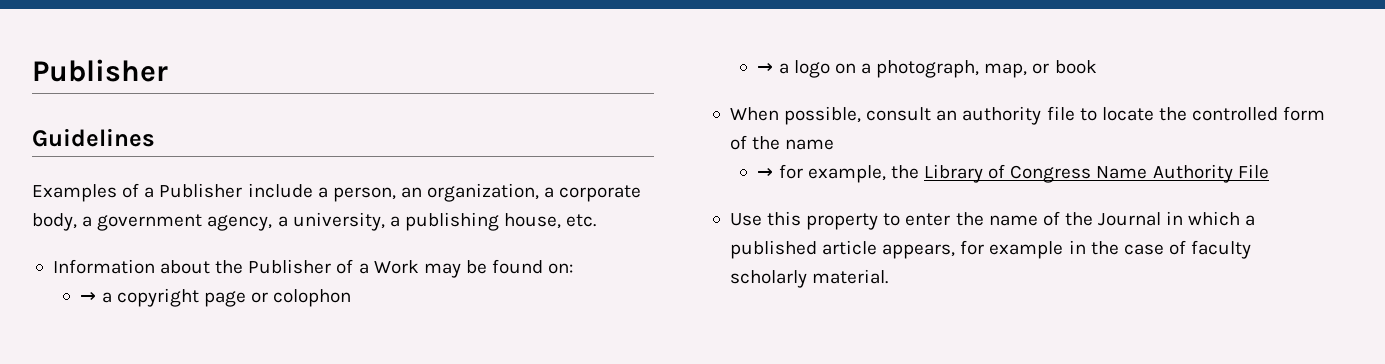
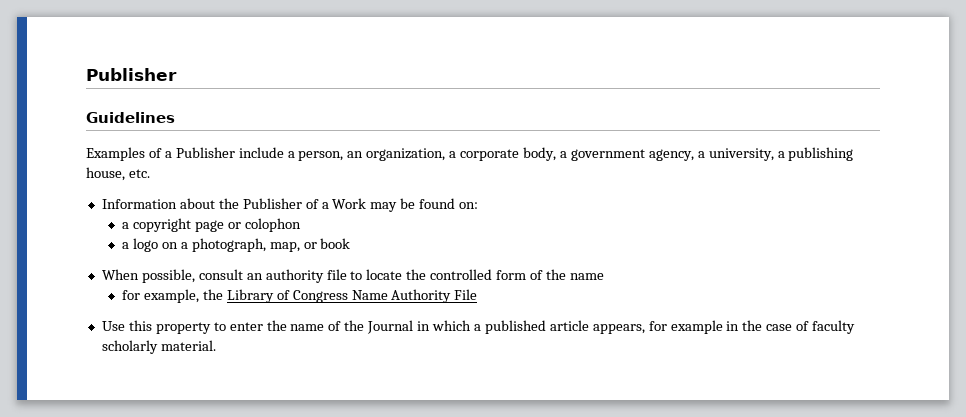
- → a copyright page or colophon
+ a copyright page or colophon
- → a logo on a photograph, map, or book
+ a logo on a photograph, map, or book
- → for example, the Library of Congress Name Authority File
+ for example, the Library of Congress Name Authority File

